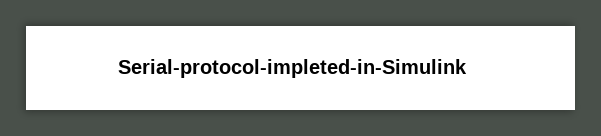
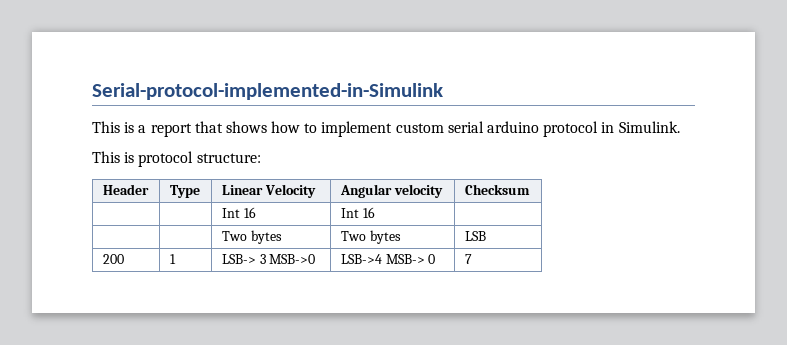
- Serial-protocol-impleted-in-Simulink
+ Serial-protocol-implemented-in-Simulink
+ This is a report that shows how to implement custom serial arduino protocol in Simulink.
+ This is protocol structure:
+ Header | Type | Linear Velocity | Angular velocity | Checksum
+ | | Int 16 | Int 16 |
+ | | Two bytes | Two bytes | LSB
+ 200 | 1 | LSB-> 3 MSB->0 | LSB->4 MSB-> 0 | 7

